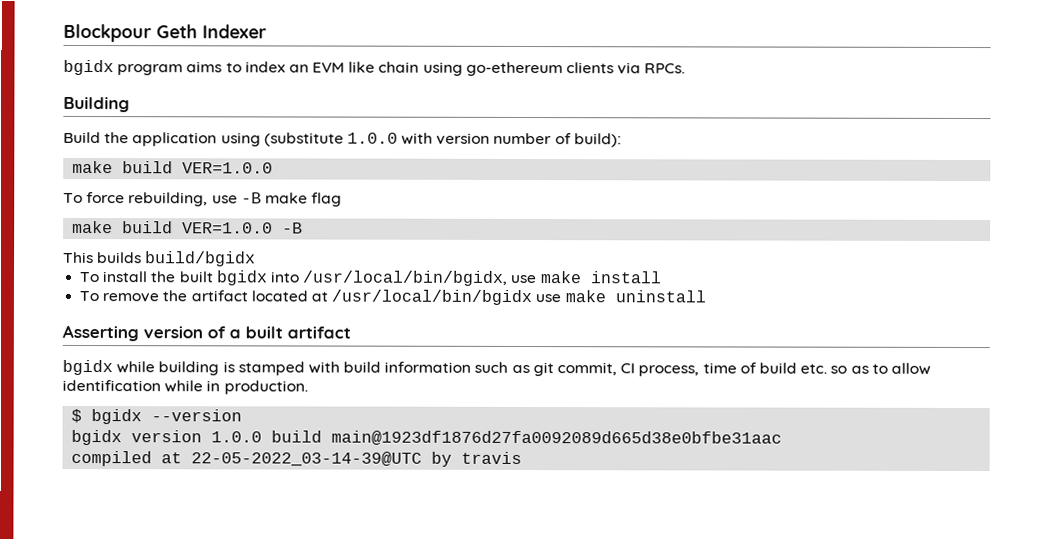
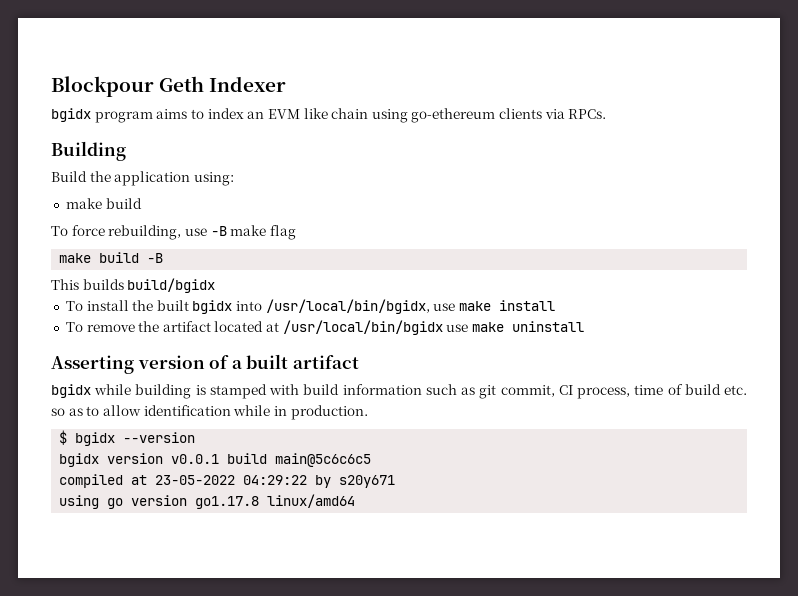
- Build the application using (substitute 1.0.0 with version number of build):
- make build VER=1.0.0
+ Build the application using:
+ make build
- make build VER=1.0.0 -B
+ make build -B
- bgidx version 1.0.0 build main@1923df1876d27fa0092089d665d38e0bfbe31aac
+ bgidx version v0.0.1 build main@5c6c6c5
- compiled at 22-05-2022_03-14-39@UTC by travis
+ compiled at 23-05-2022 04:29:22 by s20y671
+ using go version go1.17.8 linux/amd64

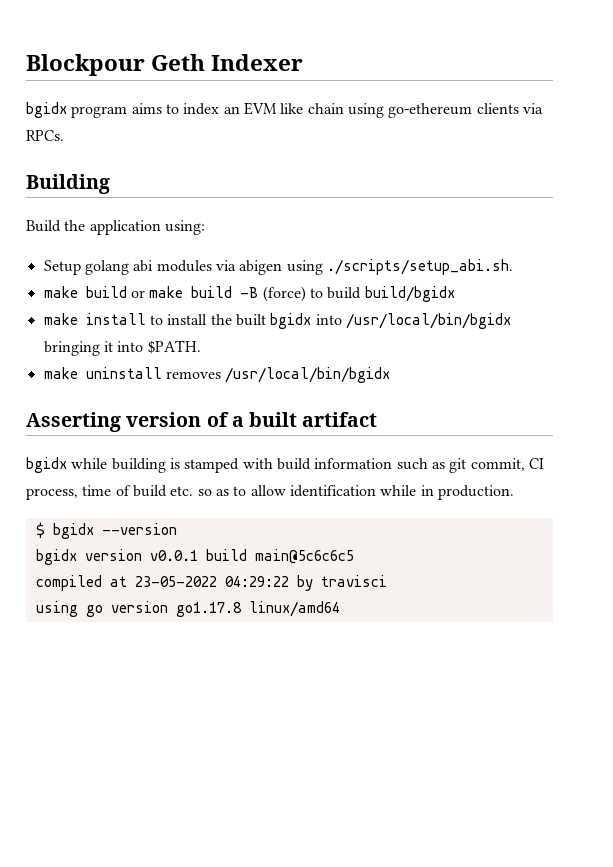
  Build the application using:
- make build
- To force rebuilding, use -B make flag
- make build -B
- This builds build/bgidx
- To install the built bgidx into /usr/local/bin/bgidx, use make install
- To remove the artifact located at /usr/local/bin/bgidx use make uninstall
+ Setup golang abi modules via abigen using ./scripts/setup_abi.sh.
+ make build or make build -B (force) to build build/bgidx
+ make install to install the built bgidx into /usr/local/bin/bgidx bringing it into $PATH.
+ make uninstall removes /usr/local/bin/bgidx
- compiled at 23-05-2022 04:29:22 by s20y671
+ compiled at 23-05-2022 04:29:22 by travisci

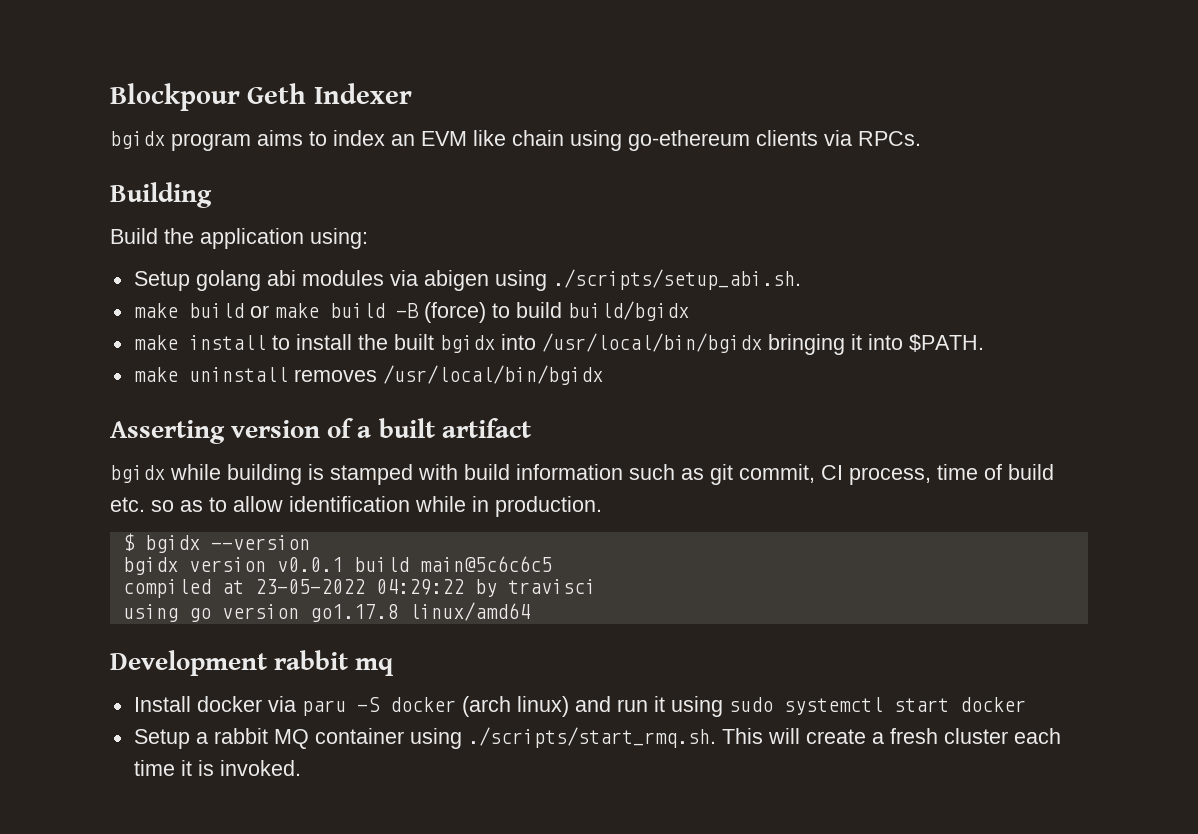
+ Development rabbit mq
+ Install docker via paru -S docker (arch linux) and run it using sudo systemctl start docker
+ Setup a rabbit MQ container using ./scripts/start_rmq.sh. This will create a fresh cluster each time it is invoked.

